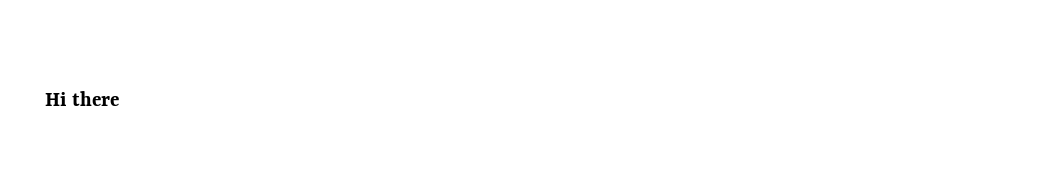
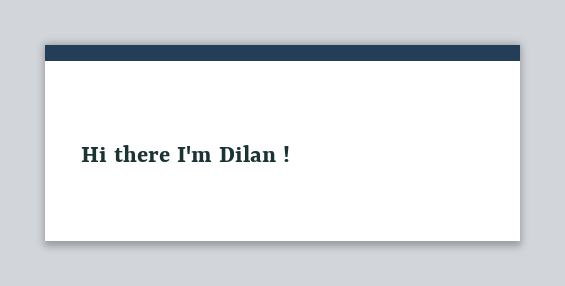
- Hi there
+ Hi there I'm Dilan !

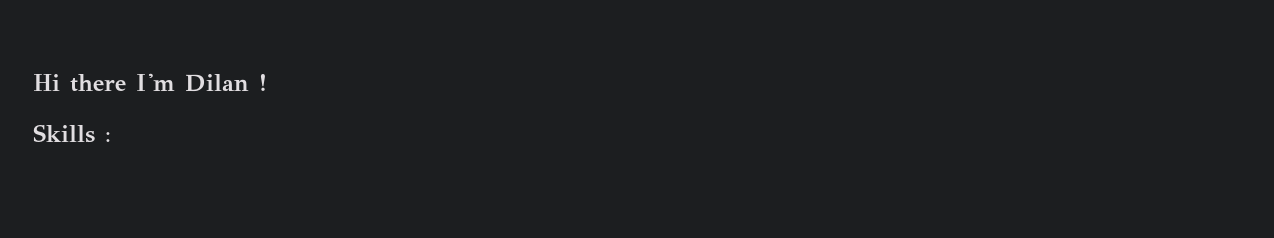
+ Skills :

